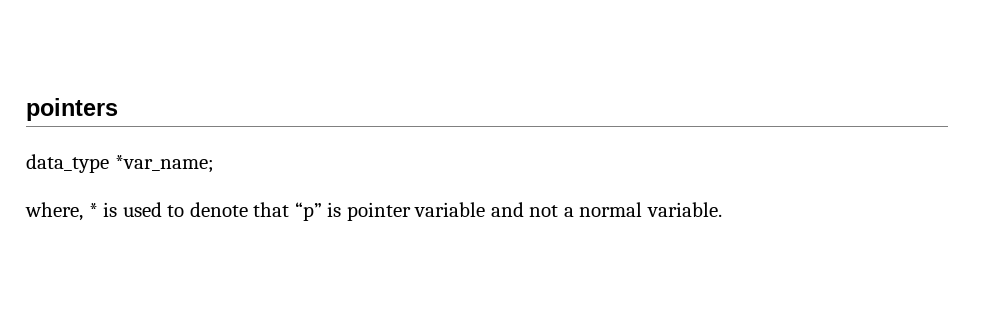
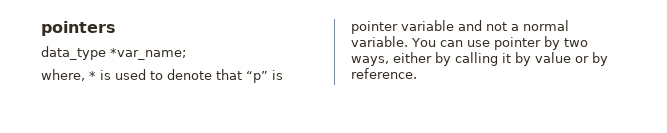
+ You can use pointer by two ways, either by calling it by value or by reference.

